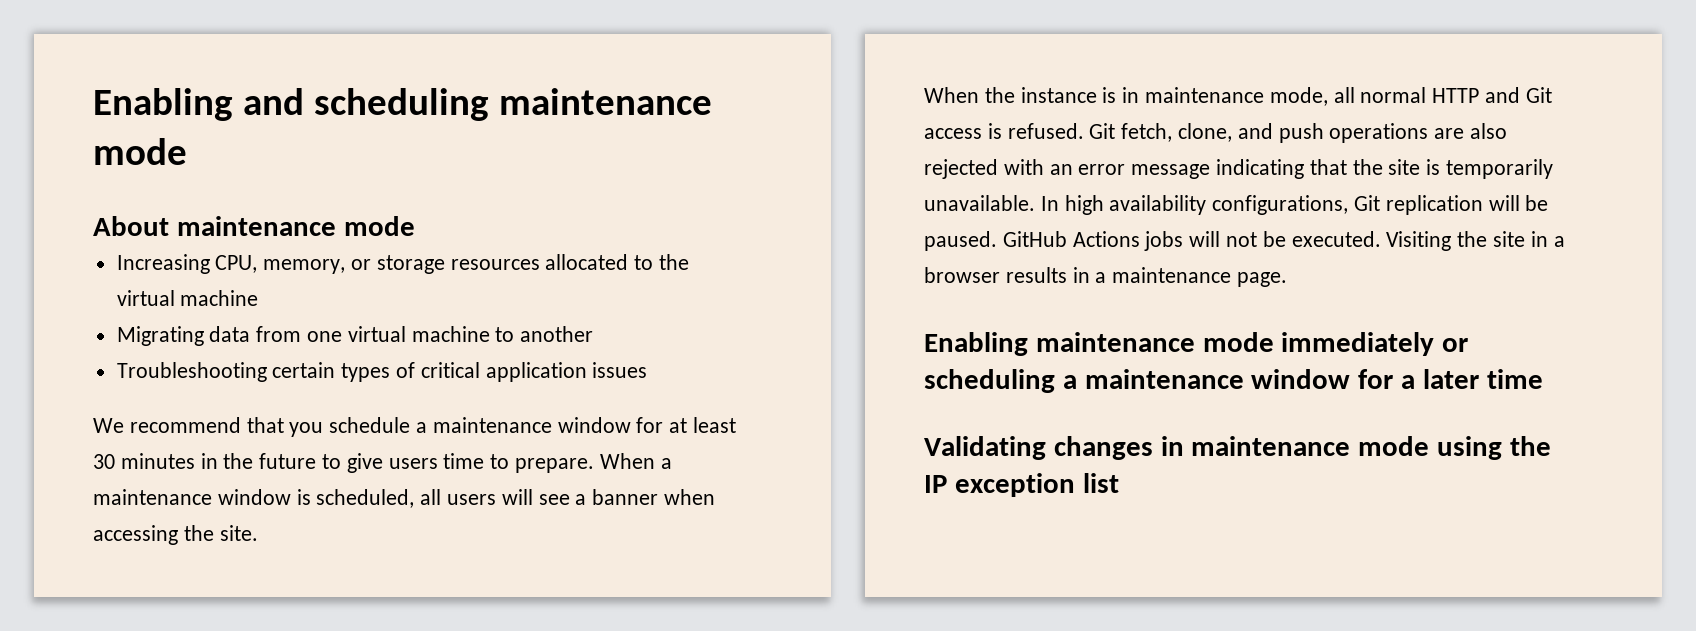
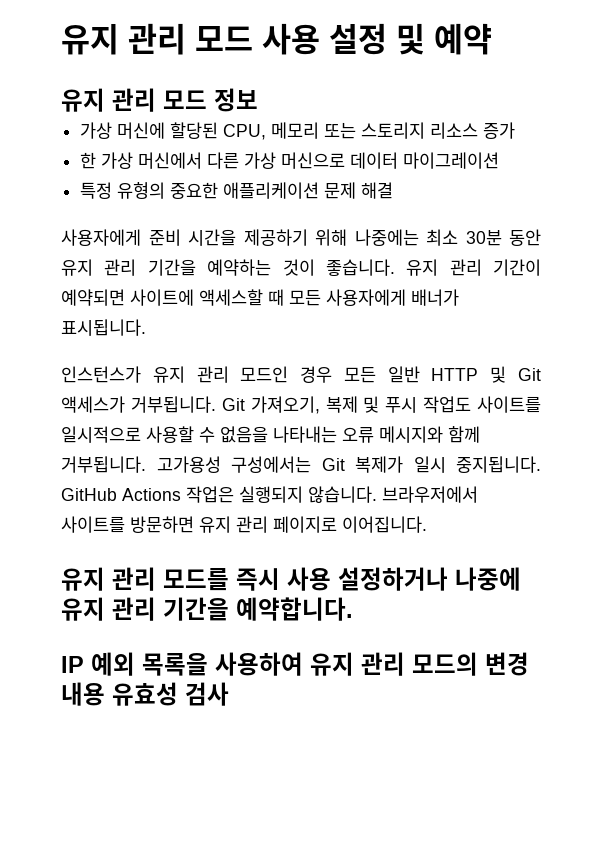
- Enabling and scheduling maintenance mode
- About maintenance mode
- Increasing CPU, memory, or storage resources allocated to the virtual machine
- Migrating data from one virtual machine to another
- Troubleshooting certain types of critical application issues
- We recommend that you schedule a maintenance window for at least 30 minutes in the future to give users time to prepare. When a maintenance window is scheduled, all users will see a banner when accessing the site.
- When the instance is in maintenance mode, all normal HTTP and Git access is refused. Git fetch, clone, and push operations are also rejected with an error message indicating that the site is temporarily unavailable. In high availability configurations, Git replication will be paused. GitHub Actions jobs will not be executed. Visiting the site in a browser results in a maintenance page.
- Enabling maintenance mode immediately or scheduling a maintenance window for a later time
- Validating changes in maintenance mode using the IP exception list
+ 유지 관리 모드 사용 설정 및 예약
+ 유지 관리 모드 정보
+ 가상 머신에 할당된 CPU, 메모리 또는 스토리지 리소스 증가
+ 한 가상 머신에서 다른 가상 머신으로 데이터 마이그레이션
+ 특정 유형의 중요한 애플리케이션 문제 해결
+ 사용자에게 준비 시간을 제공하기 위해 나중에는 최소 30분 동안 유지 관리 기간을 예약하는 것이 좋습니다. 유지 관리 기간이 예약되면 사이트에 액세스할 때 모든 사용자에게 배너가 표시됩니다.
+ 인스턴스가 유지 관리 모드인 경우 모든 일반 HTTP 및 Git 액세스가 거부됩니다. Git 가져오기, 복제 및 푸시 작업도 사이트를 일시적으로 사용할 수 없음을 나타내는 오류 메시지와 함께 거부됩니다. 고가용성 구성에서는 Git 복제가 일시 중지됩니다. GitHub Actions 작업은 실행되지 않습니다. 브라우저에서 사이트를 방문하면 유지 관리 페이지로 이어집니다.
+ 유지 관리 모드를 즉시 사용 설정하거나 나중에 유지 관리 기간을 예약합니다.
+ IP 예외 목록을 사용하여 유지 관리 모드의 변경 내용 유효성 검사

